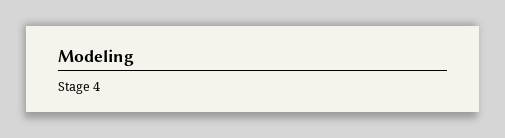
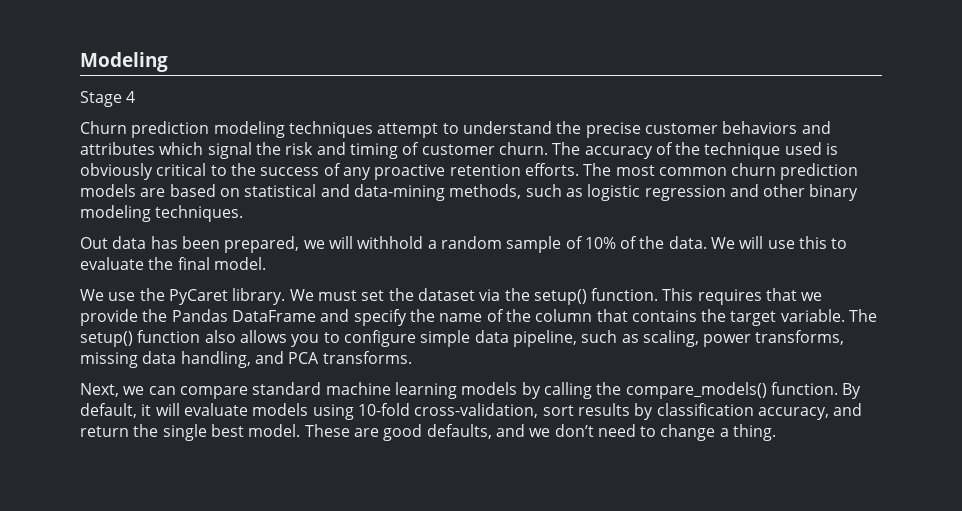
+ Churn prediction modeling techniques attempt to understand the precise customer behaviors and attributes which signal the risk and timing of customer churn. The accuracy of the technique used is obviously critical to the success of any proactive retention efforts. The most common churn prediction models are based on statistical and data-mining methods, such as logistic regression and other binary modeling techniques.
+ Out data has been prepared, we will withhold a random sample of 10% of the data. We will use this to evaluate the final model.
+ We use the PyCaret library. We must set the dataset via the setup() function. This requires that we provide the Pandas DataFrame and specify the name of the column that contains the target variable. The setup() function also allows you to configure simple data pipeline, such as scaling, power transforms, missing data handling, and PCA transforms.
+ Next, we can compare standard machine learning models by calling the compare_models() function. By default, it will evaluate models using 10-fold cross-validation, sort results by classification accuracy, and return the single best model. These are good defaults, and we don’t need to change a thing.

